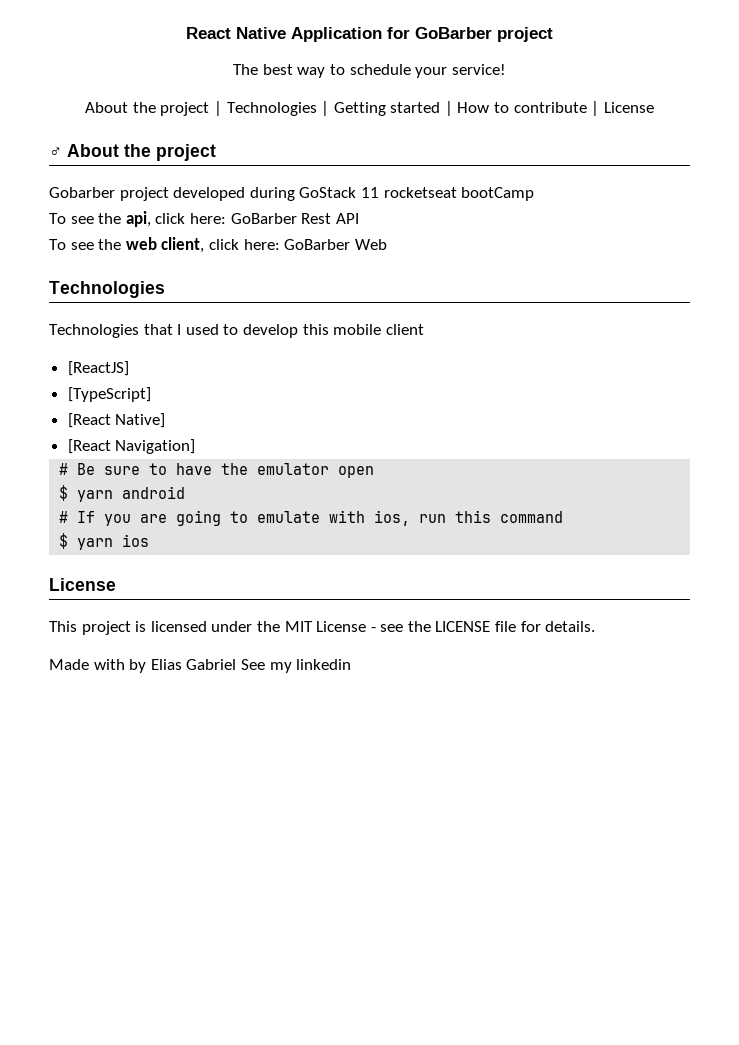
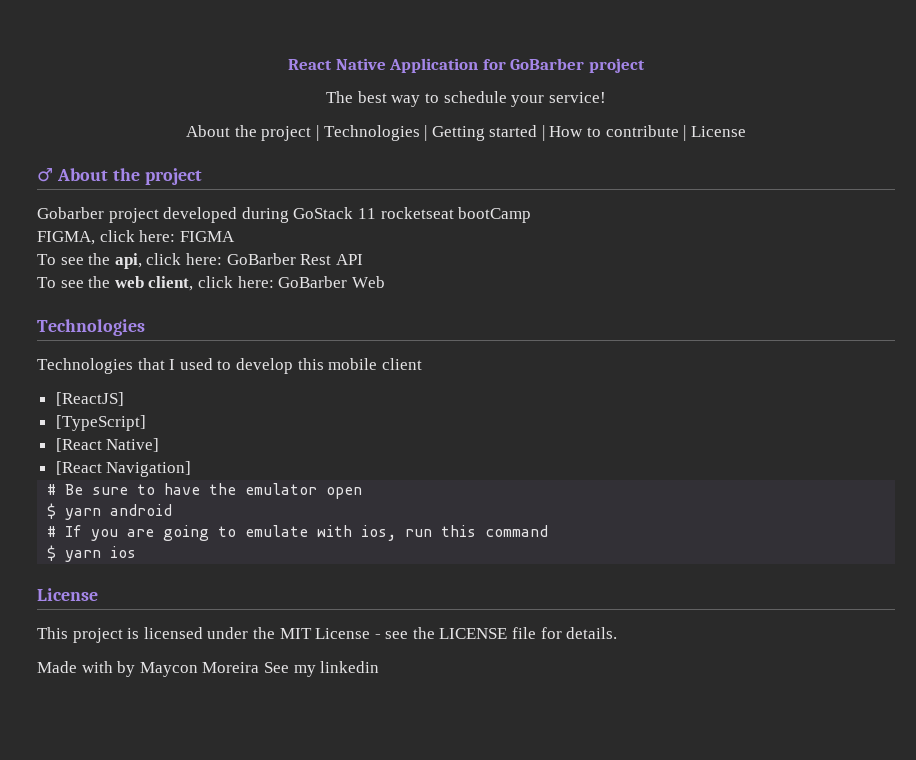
+ FIGMA, click here: FIGMA
- Made with by Elias Gabriel See my linkedin
+ Made with by Maycon Moreira See my linkedin

